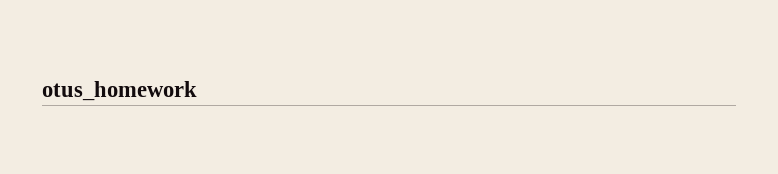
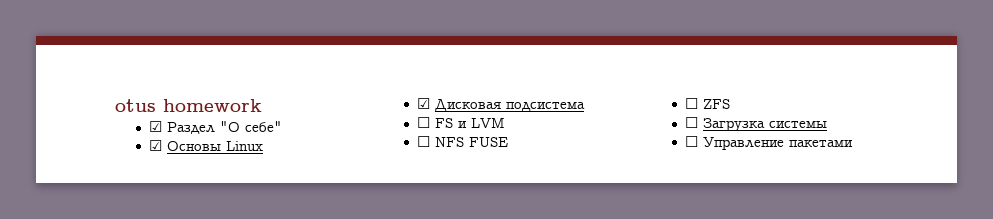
- otus_homework
+ otus homework
+ ☑ Раздел "О себе"
+ ☑ Основы Linux
+ ☑ Дисковая подсистема
+ ☐ FS и LVM
+ ☐ NFS FUSE
+ ☐ ZFS
+ ☐ Загрузка системы
+ ☐ Управление пакетами

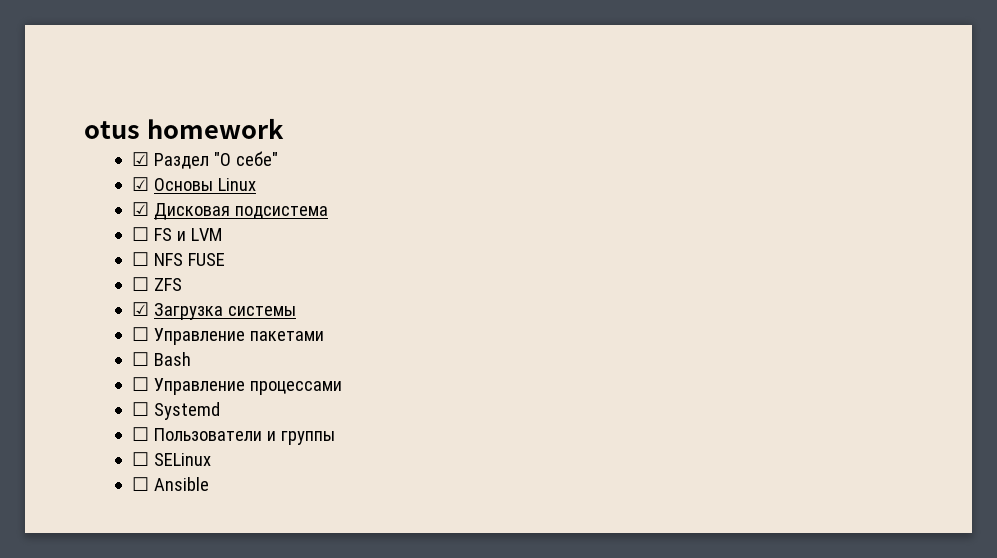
- ☐ Загрузка системы
+ ☑ Загрузка системы
+ ☐ Bash
+ ☐ Управление процессами
+ ☐ Systemd
+ ☐ Пользователи и группы
+ ☐ SELinux
+ ☐ Ansible

